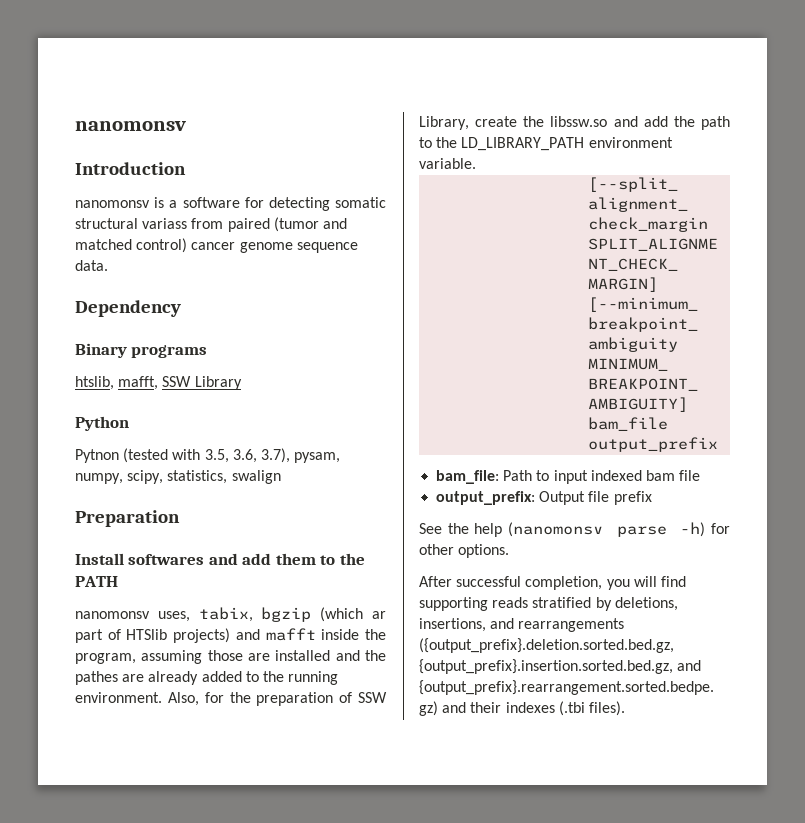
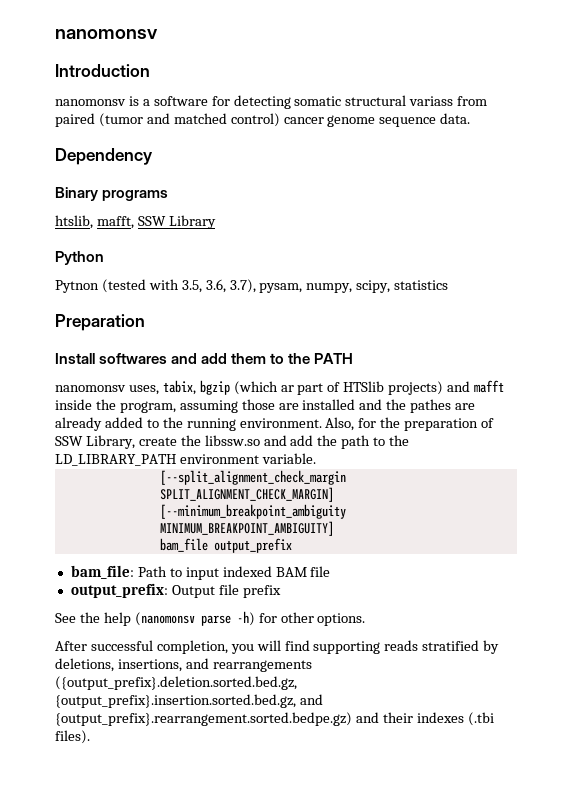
- Pytnon (tested with 3.5, 3.6, 3.7), pysam, numpy, scipy, statistics, swalign
+ Pytnon (tested with 3.5, 3.6, 3.7), pysam, numpy, scipy, statistics
- bam_file: Path to input indexed bam file
+ bam_file: Path to input indexed BAM file

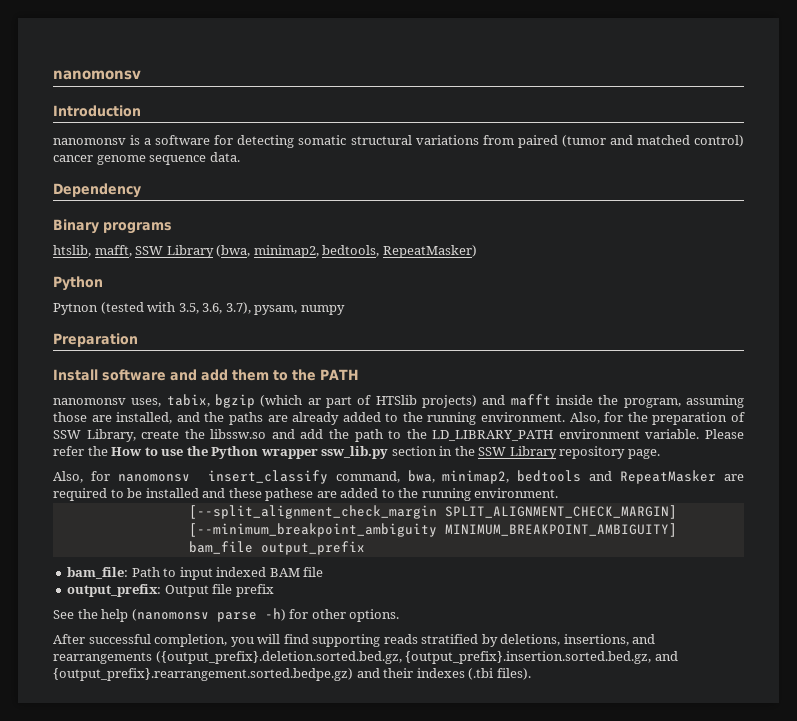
- nanomonsv is a software for detecting somatic structural variass from paired (tumor and matched control) cancer genome sequence data.
+ nanomonsv is a software for detecting somatic structural variations from paired (tumor and matched control) cancer genome sequence data.
- htslib, mafft, SSW Library
+ htslib, mafft, SSW Library (bwa, minimap2, bedtools, RepeatMasker)
- Pytnon (tested with 3.5, 3.6, 3.7), pysam, numpy, scipy, statistics
+ Pytnon (tested with 3.5, 3.6, 3.7), pysam, numpy
- Install softwares and add them to the PATH
+ Install software and add them to the PATH
- nanomonsv uses, tabix, bgzip (which ar part of HTSlib projects) and mafft inside the program, assuming those are installed and the pathes are already added to the running environment.
+ nanomonsv uses, tabix, bgzip (which ar part of HTSlib projects) and mafft inside the program, assuming those are installed, and the paths are already added to the running environment.
+ Please refer the How to use the Python wrapper ssw_lib.py section in the SSW Library repository page.
+ Also, for nanomonsv insert_classify command, bwa, minimap2, bedtools and RepeatMasker are required to be installed and these pathese are added to the running environment.

